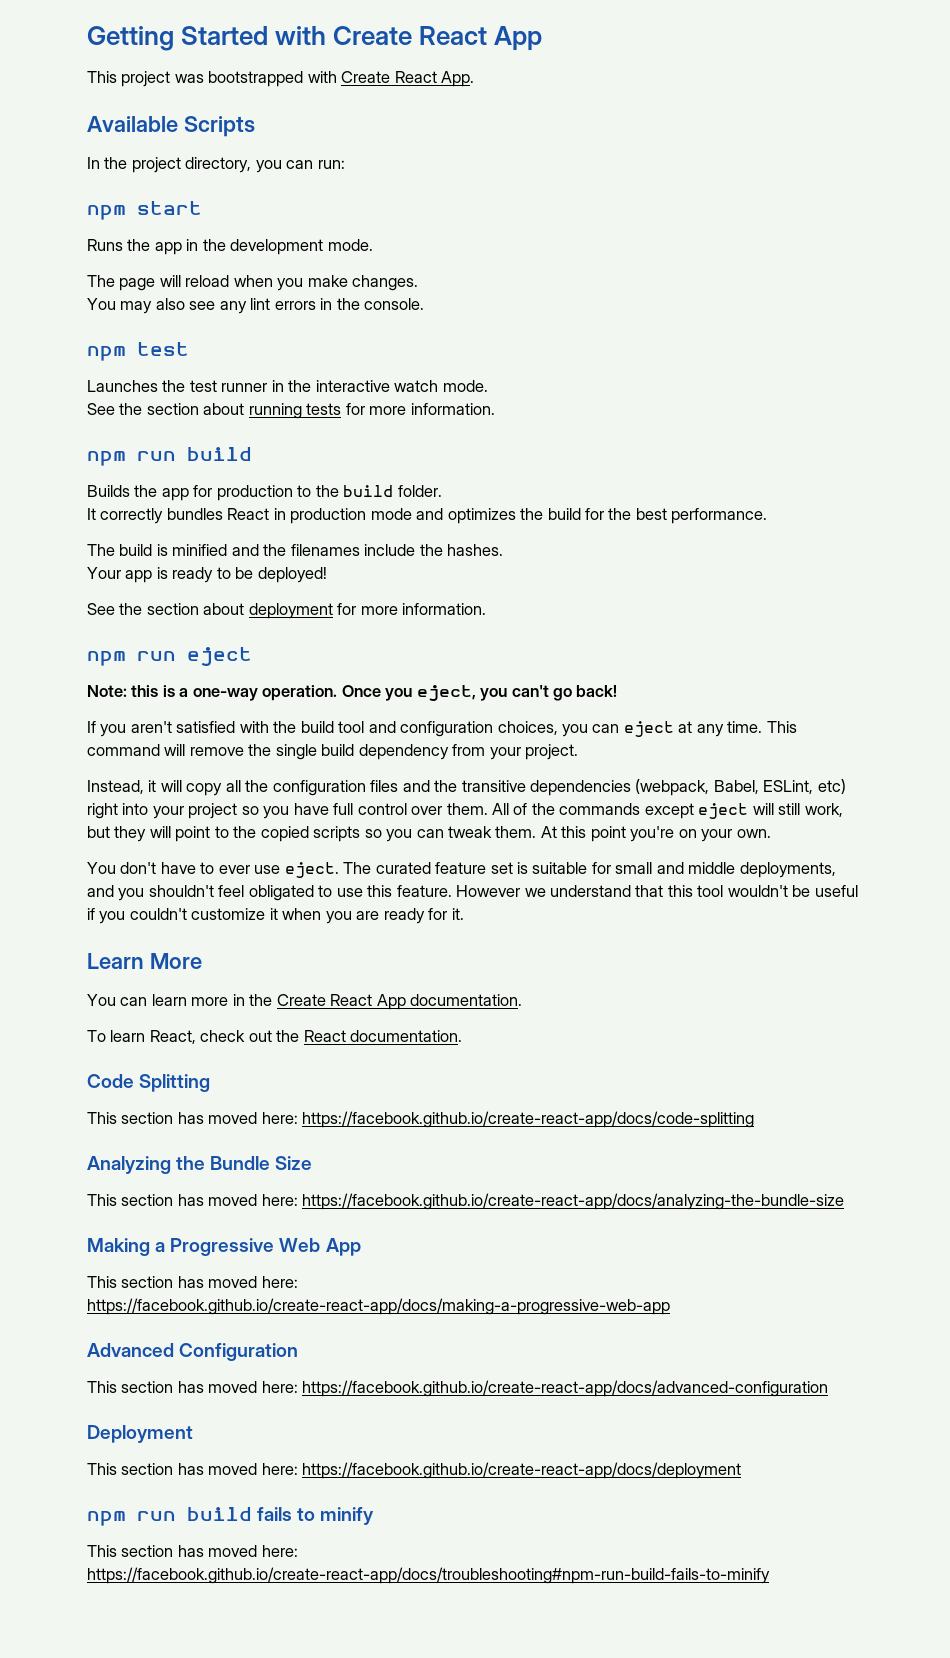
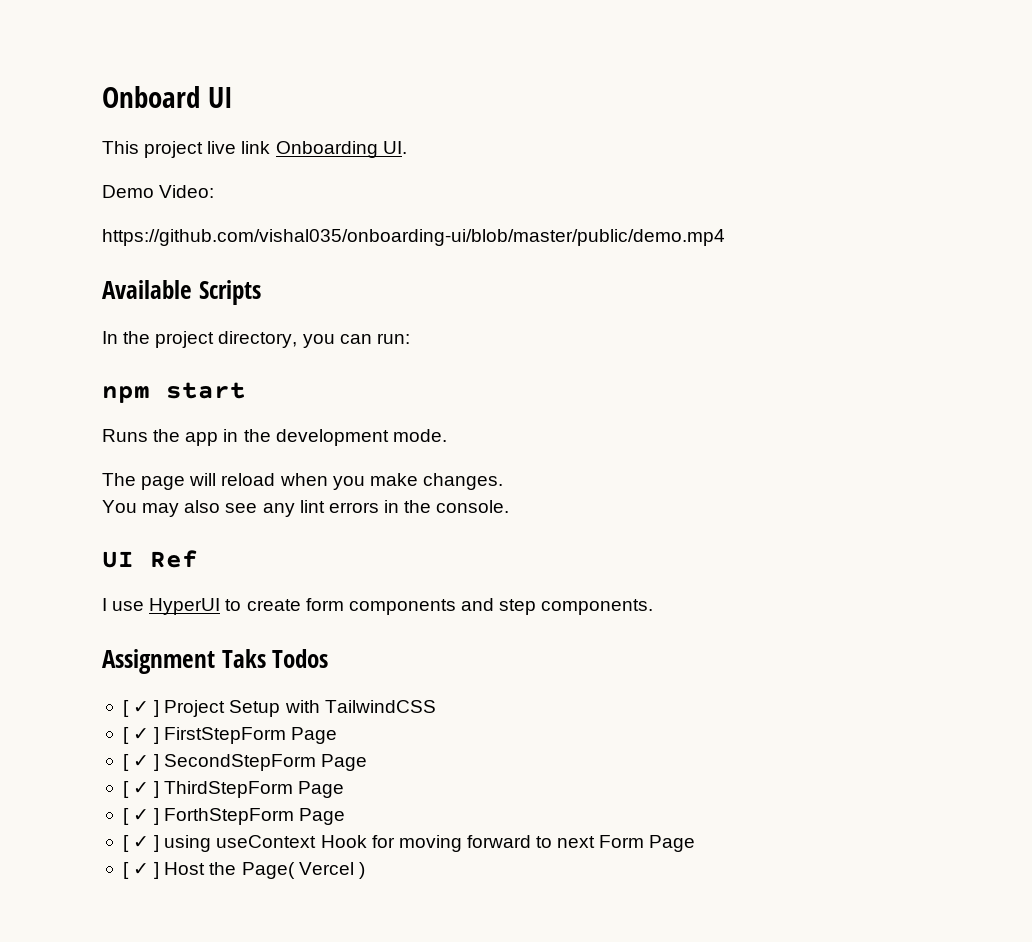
- Getting Started with Create React App
- This project was bootstrapped with Create React App.
+ Onboard UI
+ This project live link Onboarding UI.
+ Demo Video:
+ https://github.com/vishal035/onboarding-ui/blob/master/public/demo.mp4
- npm test
- Launches the test runner in the interactive watch mode.
- See the section about running tests for more information.
- npm run build
- Builds the app for production to the build folder.
- It correctly bundles React in production mode and optimizes the build for the best performance.
- The build is minified and the filenames include the hashes.
- Your app is ready to be deployed!
- See the section about deployment for more information.
- npm run eject
- Note: this is a one-way operation. Once you eject, you can't go back!
- If you aren't satisfied with the build tool and configuration choices, you can eject at any time. This command will remove the single build dependency from your project.
- Instead, it will copy all the configuration files and the transitive dependencies (webpack, Babel, ESLint, etc) right into your project so you have full control over them. All of the commands except eject will still work, but they will point to the copied scripts so you can tweak them. At this point you're on your own.
- You don't have to ever use eject. The curated feature set is suitable for small and middle deployments, and you shouldn't feel obligated to use this feature. However we understand that this tool wouldn't be useful if you couldn't customize it when you are ready for it.
- Learn More
- You can learn more in the Create React App documentation.
- To learn React, check out the React documentation.
- Code Splitting
- This section has moved here: https://facebook.github.io/create-react-app/docs/code-splitting
- Analyzing the Bundle Size
- This section has moved here: https://facebook.github.io/create-react-app/docs/analyzing-the-bundle-size
- Making a Progressive Web App
- This section has moved here: https://facebook.github.io/create-react-app/docs/making-a-progressive-web-app
- Advanced Configuration
- This section has moved here: https://facebook.github.io/create-react-app/docs/advanced-configuration
- Deployment
- This section has moved here: https://facebook.github.io/create-react-app/docs/deployment
- npm run build fails to minify
- This section has moved here: https://facebook.github.io/create-react-app/docs/troubleshooting#npm-run-build-fails-to-minify
+ UI Ref
+ I use HyperUI to create form components and step components.
+ Assignment Taks Todos
+ [ ✓ ] Project Setup with TailwindCSS
+ [ ✓ ] FirstStepForm Page
+ [ ✓ ] SecondStepForm Page
+ [ ✓ ] ThirdStepForm Page
+ [ ✓ ] ForthStepForm Page
+ [ ✓ ] using useContext Hook for moving forward to next Form Page
+ [ ✓ ] Host the Page( Vercel )

